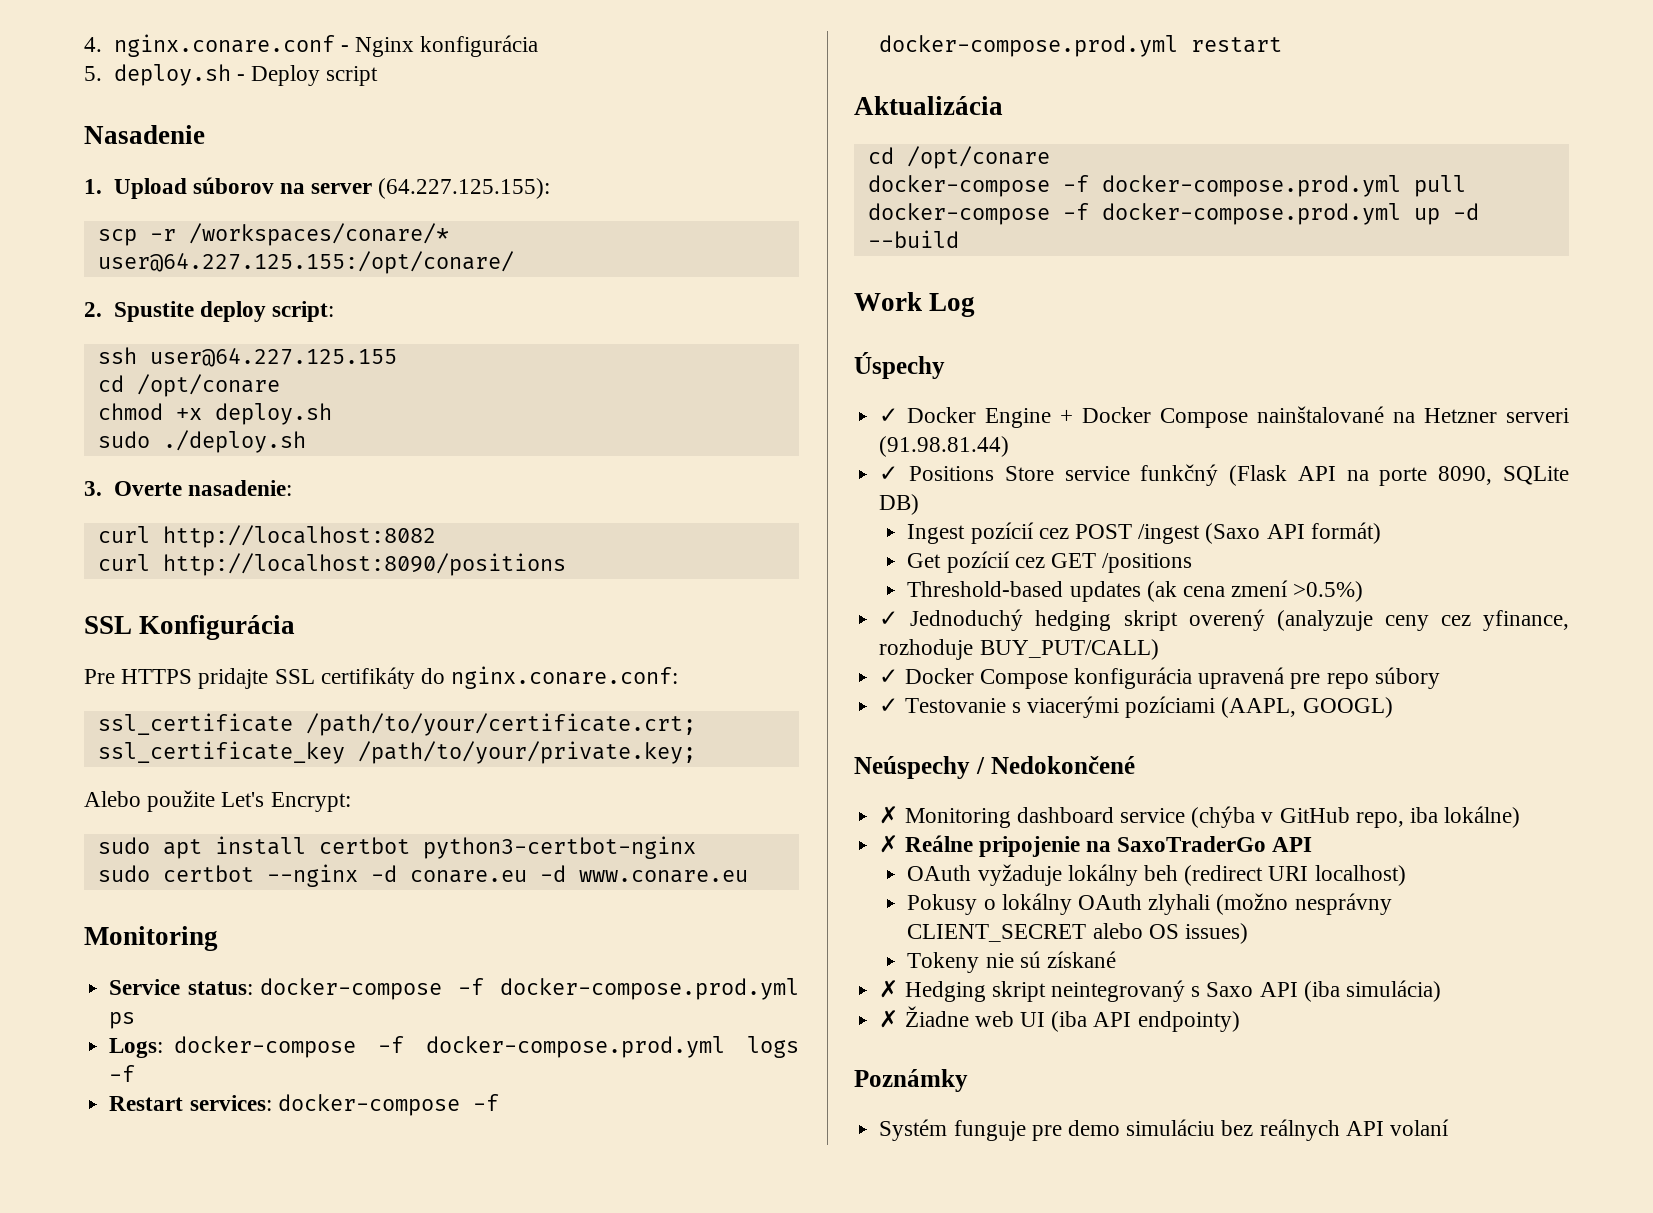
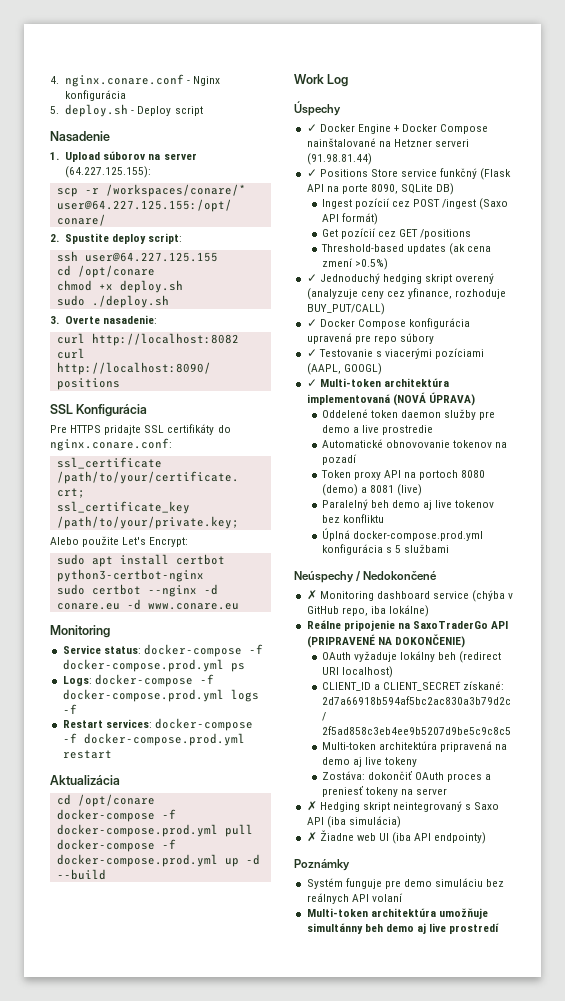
+ ✓ Multi-token architektúra implementovaná (NOVÁ ÚPRAVA)
+ Oddelené token daemon služby pre demo a live prostredie
+ Automatické obnovovanie tokenov na pozadí
+ Token proxy API na portoch 8080 (demo) a 8081 (live)
+ Paralelný beh demo aj live tokenov bez konfliktu
+ Úplná docker-compose.prod.yml konfigurácia s 5 službami
- ✗ Reálne pripojenie na SaxoTraderGo API
+ Reálne pripojenie na SaxoTraderGo API (PRIPRAVENÉ NA DOKONČENIE)
- Pokusy o lokálny OAuth zlyhali (možno nesprávny CLIENT_SECRET alebo OS issues)
- Tokeny nie sú získané
+ CLIENT_ID a CLIENT_SECRET získané: 2d7a66918b594af5bc2ac830a3b79d2c / 2f5ad858c3eb4ee9b5207d9be5c9c8c5
+ Multi-token architektúra pripravená na demo aj live tokeny
+ Zostáva: dokončiť OAuth proces a preniesť tokeny na server
+ Multi-token architektúra umožňuje simultánny beh demo aj live prostredí

